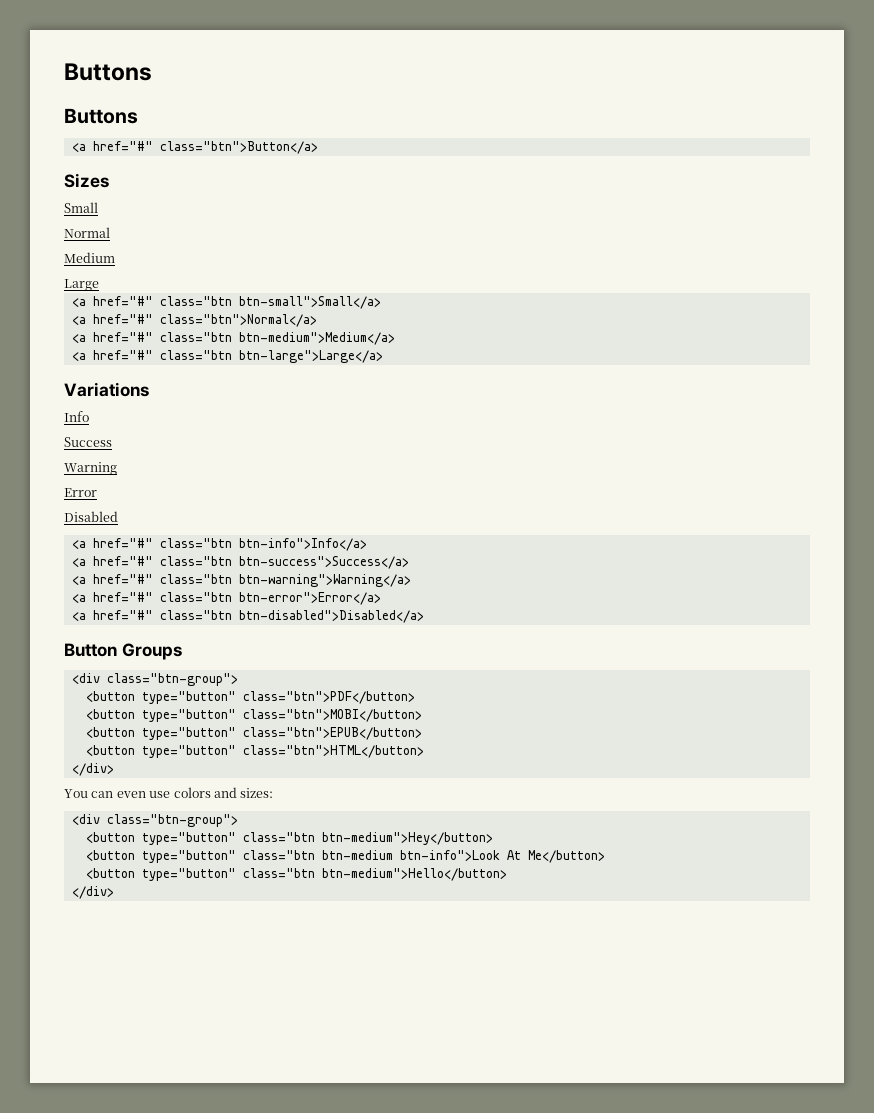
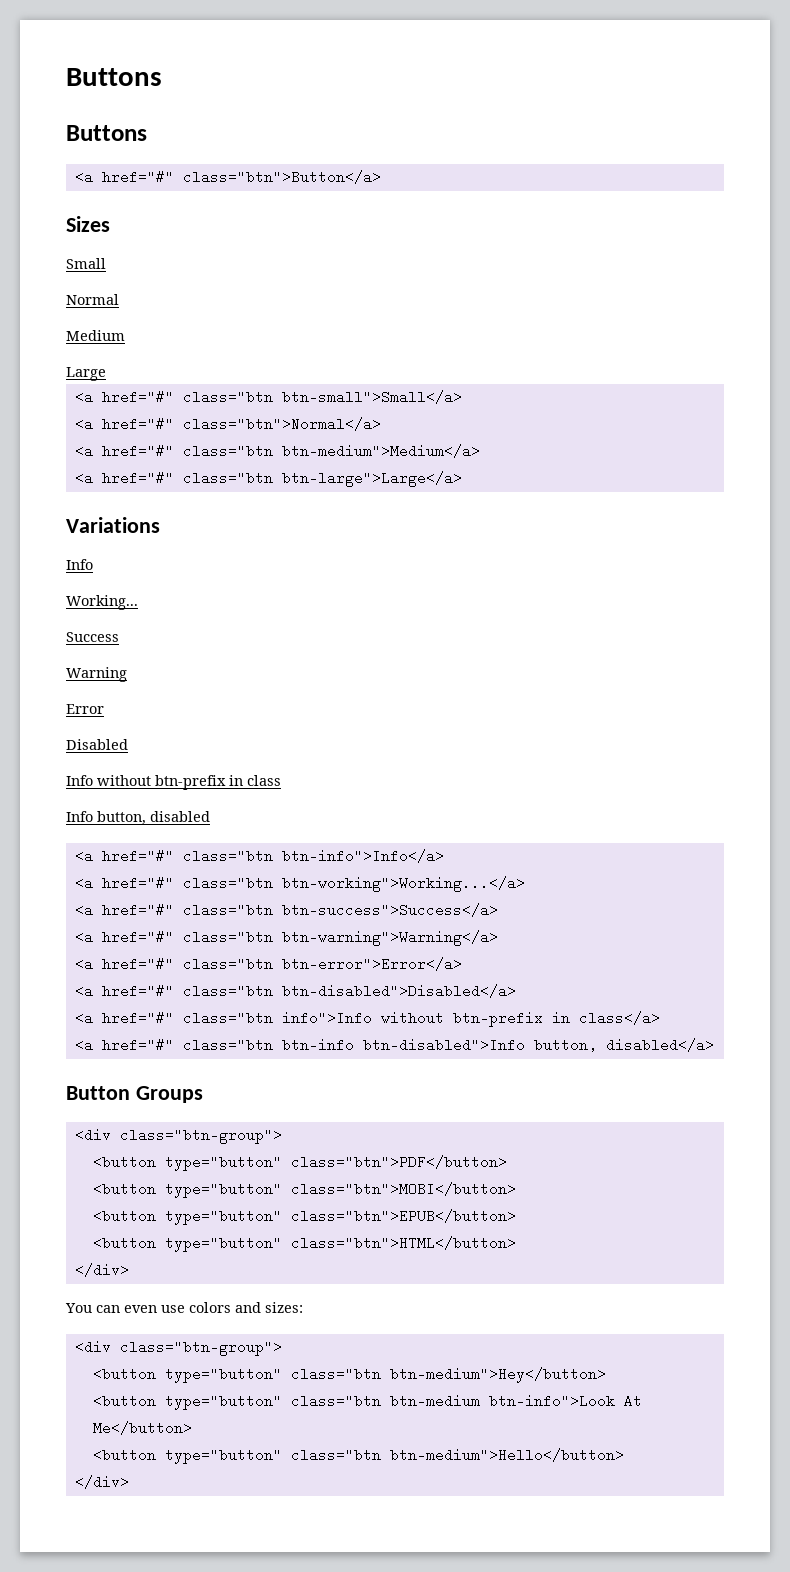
+ Working...
+ Info without btn-prefix in class
+ Info button, disabled
+ <a href="#" class="btn btn-working">Working...</a>
+ <a href="#" class="btn info">Info without btn-prefix in class</a>
+ <a href="#" class="btn btn-info btn-disabled">Info button, disabled</a>

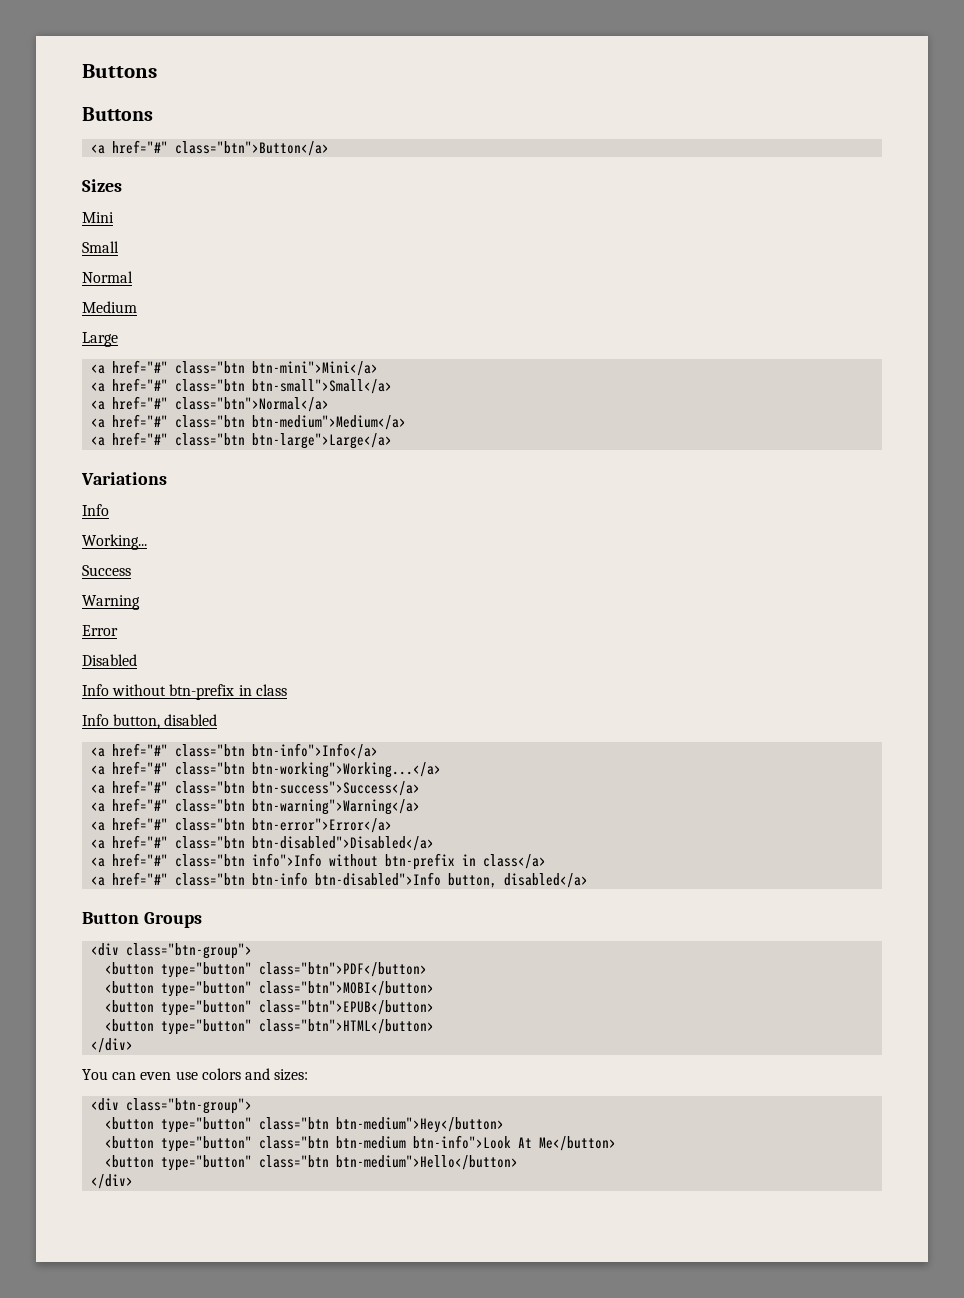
+ Mini
+ <a href="#" class="btn btn-mini">Mini</a>

